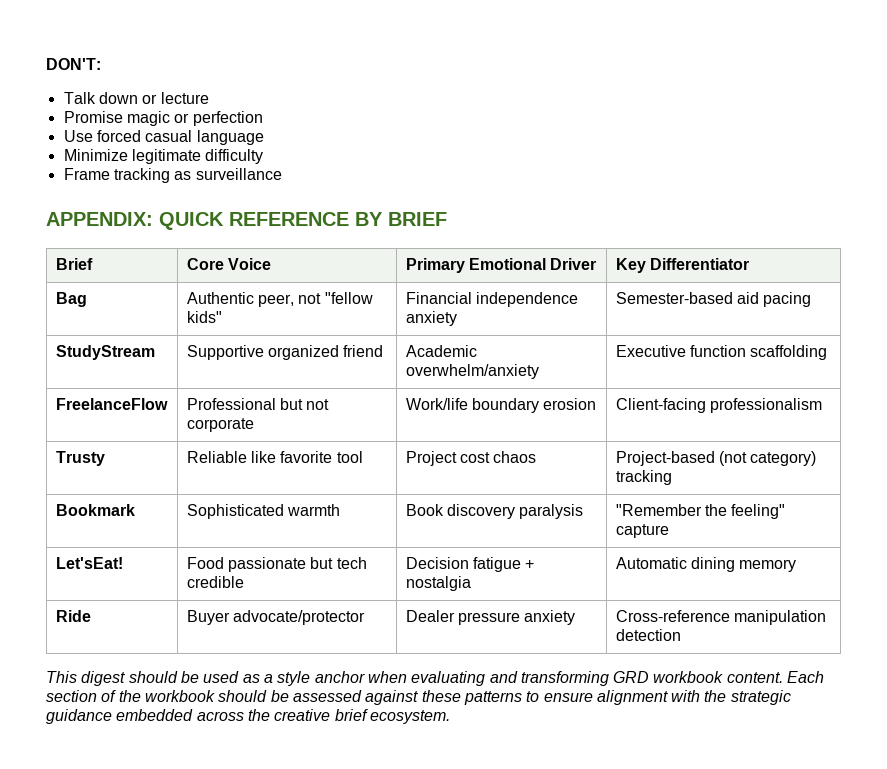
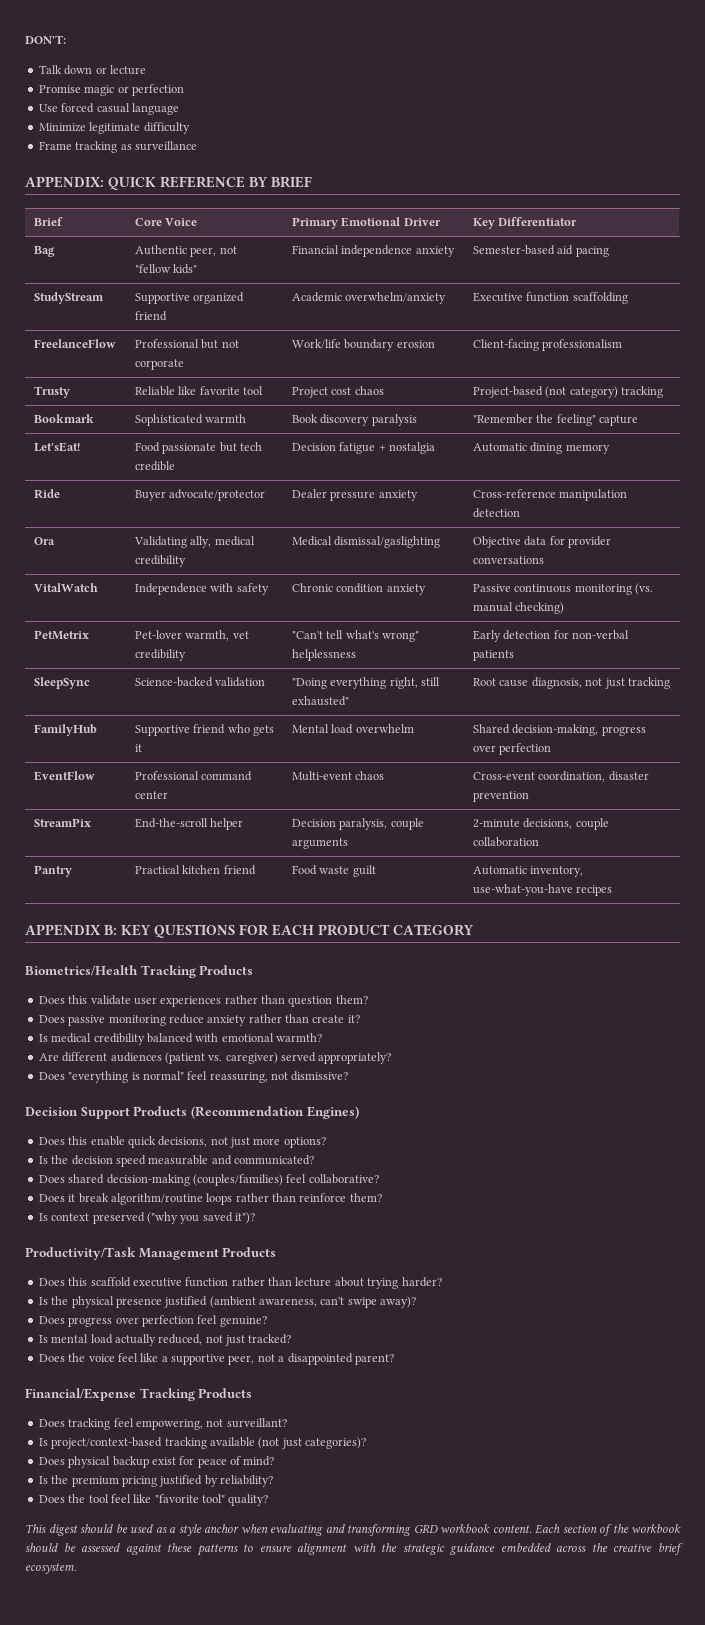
+ Ora | Validating ally, medical credibility | Medical dismissal/gaslighting | Objective data for provider conversations
+ VitalWatch | Independence with safety | Chronic condition anxiety | Passive continuous monitoring (vs. manual checking)
+ PetMetrix | Pet-lover warmth, vet credibility | "Can't tell what's wrong" helplessness | Early detection for non-verbal patients
+ SleepSync | Science-backed validation | "Doing everything right, still exhausted" | Root cause diagnosis, not just tracking
+ FamilyHub | Supportive friend who gets it | Mental load overwhelm | Shared decision-making, progress over perfection
+ EventFlow | Professional command center | Multi-event chaos | Cross-event coordination, disaster prevention
+ StreamPix | End-the-scroll helper | Decision paralysis, couple arguments | 2-minute decisions, couple collaboration
+ Pantry | Practical kitchen friend | Food waste guilt | Automatic inventory, use-what-you-have recipes
+ APPENDIX B: KEY QUESTIONS FOR EACH PRODUCT CATEGORY
+ Biometrics/Health Tracking Products
+ Does this validate user experiences rather than question them?
+ Does passive monitoring reduce anxiety rather than create it?
+ Is medical credibility balanced with emotional warmth?
+ Are different audiences (patient vs. caregiver) served appropriately?
+ Does "everything is normal" feel reassuring, not dismissive?
+ Decision Support Products (Recommendation Engines)
+ Does this enable quick decisions, not just more options?
+ Is the decision speed measurable and communicated?
+ Does shared decision-making (couples/families) feel collaborative?
+ Does it break algorithm/routine loops rather than reinforce them?
+ Is context preserved ("why you saved it")?
+ Productivity/Task Management Products
+ Does this scaffold executive function rather than lecture about trying harder?
+ Is the physical presence justified (ambient awareness, can't swipe away)?
+ Does progress over perfection feel genuine?
+ Is mental load actually reduced, not just tracked?
+ Does the voice feel like a supportive peer, not a disappointed parent?
+ Financial/Expense Tracking Products
+ Does tracking feel empowering, not surveillant?
+ Is project/context-based tracking available (not just categories)?
+ Does physical backup exist for peace of mind?
+ Is the premium pricing justified by reliability?
+ Does the tool feel like "favorite tool" quality?

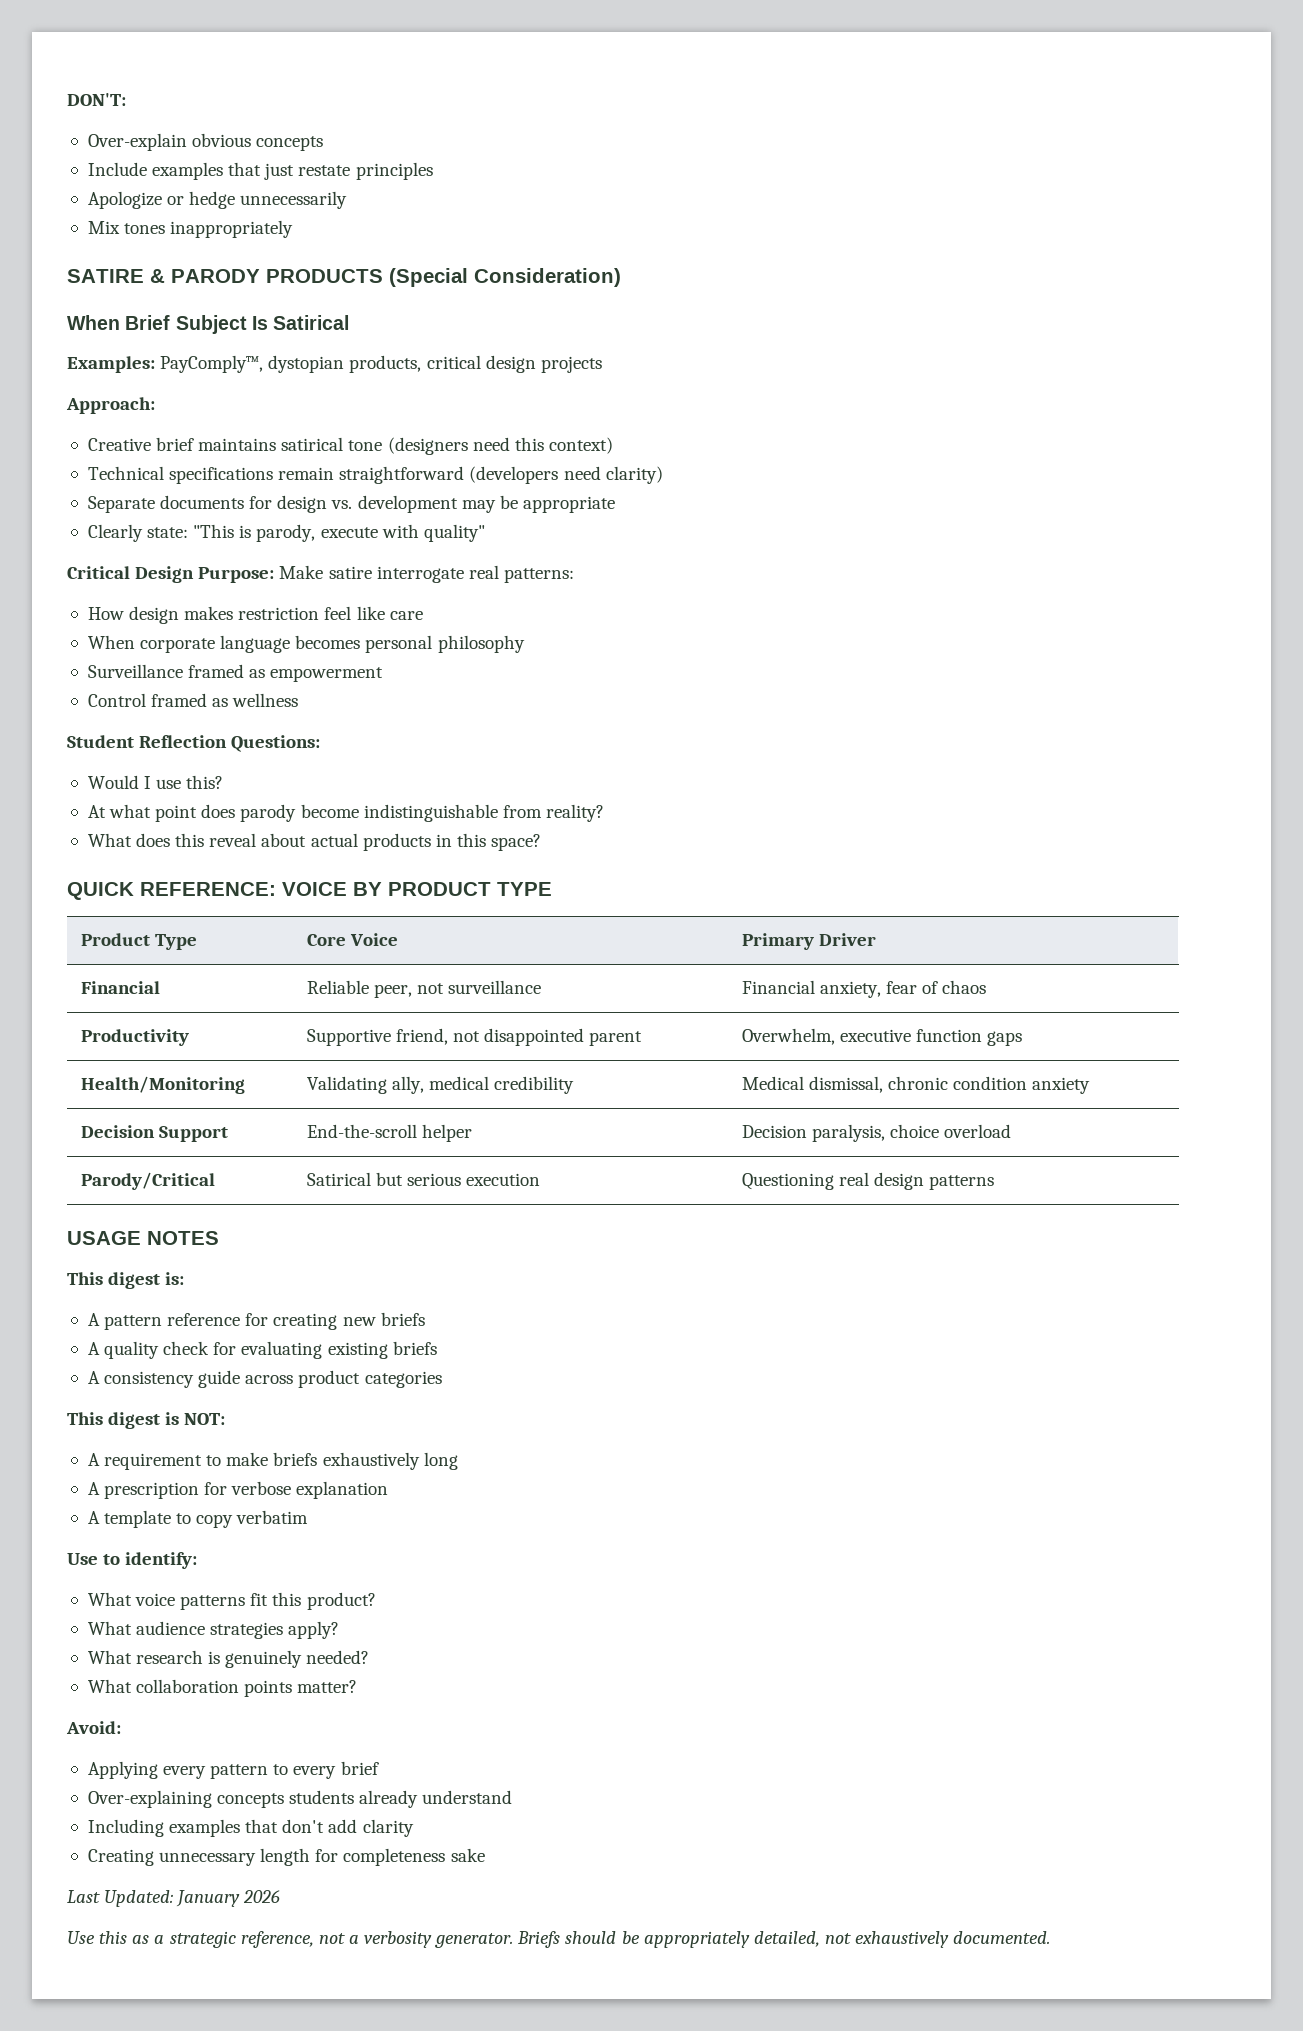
- Talk down or lecture
- Promise magic or perfection
- Use forced casual language
- Minimize legitimate difficulty
- Frame tracking as surveillance
- APPENDIX: QUICK REFERENCE BY BRIEF
- Brief | Core Voice | Primary Emotional Driver | Key Differentiator
- Bag | Authentic peer, not "fellow kids" | Financial independence anxiety | Semester-based aid pacing
- StudyStream | Supportive organized friend | Academic overwhelm/anxiety | Executive function scaffolding
- FreelanceFlow | Professional but not corporate | Work/life boundary erosion | Client-facing professionalism
- Trusty | Reliable like favorite tool | Project cost chaos | Project-based (not category) tracking
- Bookmark | Sophisticated warmth | Book discovery paralysis | "Remember the feeling" capture
- Let'sEat! | Food passionate but tech credible | Decision fatigue + nostalgia | Automatic dining memory
- Ride | Buyer advocate/protector | Dealer pressure anxiety | Cross-reference manipulation detection
- Ora | Validating ally, medical credibility | Medical dismissal/gaslighting | Objective data for provider conversations
- VitalWatch | Independence with safety | Chronic condition anxiety | Passive continuous monitoring (vs. manual checking)
- PetMetrix | Pet-lover warmth, vet credibility | "Can't tell what's wrong" helplessness | Early detection for non-verbal patients
- SleepSync | Science-backed validation | "Doing everything right, still exhausted" | Root cause diagnosis, not just tracking
- FamilyHub | Supportive friend who gets it | Mental load overwhelm | Shared decision-making, progress over perfection
- EventFlow | Professional command center | Multi-event chaos | Cross-event coordination, disaster prevention
- StreamPix | End-the-scroll helper | Decision paralysis, couple arguments | 2-minute decisions, couple collaboration
- Pantry | Practical kitchen friend | Food waste guilt | Automatic inventory, use-what-you-have recipes
- APPENDIX B: KEY QUESTIONS FOR EACH PRODUCT CATEGORY
- Biometrics/Health Tracking Products
- Does this validate user experiences rather than question them?
- Does passive monitoring reduce anxiety rather than create it?
- Is medical credibility balanced with emotional warmth?
- Are different audiences (patient vs. caregiver) served appropriately?
- Does "everything is normal" feel reassuring, not dismissive?
- Decision Support Products (Recommendation Engines)
- Does this enable quick decisions, not just more options?
- Is the decision speed measurable and communicated?
- Does shared decision-making (couples/families) feel collaborative?
- Does it break algorithm/routine loops rather than reinforce them?
- Is context preserved ("why you saved it")?
- Productivity/Task Management Products
- Does this scaffold executive function rather than lecture about trying harder?
- Is the physical presence justified (ambient awareness, can't swipe away)?
- Does progress over perfection feel genuine?
- Is mental load actually reduced, not just tracked?
- Does the voice feel like a supportive peer, not a disappointed parent?
- Financial/Expense Tracking Products
- Does tracking feel empowering, not surveillant?
- Is project/context-based tracking available (not just categories)?
- Does physical backup exist for peace of mind?
- Is the premium pricing justified by reliability?
- Does the tool feel like "favorite tool" quality?
- This digest should be used as a style anchor when evaluating and transforming GRD workbook content. Each section of the workbook should be assessed against these patterns to ensure alignment with the strategic guidance embedded across the creative brief ecosystem.
+ Over-explain obvious concepts
+ Include examples that just restate principles
+ Apologize or hedge unnecessarily
+ Mix tones inappropriately
+ SATIRE & PARODY PRODUCTS (Special Consideration)
+ When Brief Subject Is Satirical
+ Examples: PayComply™, dystopian products, critical design projects
+ Approach:
+ Creative brief maintains satirical tone (designers need this context)
+ Technical specifications remain straightforward (developers need clarity)
+ Separate documents for design vs. development may be appropriate
+ Clearly state: "This is parody, execute with quality"
+ Critical Design Purpose: Make satire interrogate real patterns:
+ How design makes restriction feel like care
+ When corporate language becomes personal philosophy
+ Surveillance framed as empowerment
+ Control framed as wellness
+ Student Reflection Questions:
+ Would I use this?
+ At what point does parody become indistinguishable from reality?
+ What does this reveal about actual products in this space?
+ QUICK REFERENCE: VOICE BY PRODUCT TYPE
+ Product Type | Core Voice | Primary Driver
+ Financial | Reliable peer, not surveillance | Financial anxiety, fear of chaos
+ Productivity | Supportive friend, not disappointed parent | Overwhelm, executive function gaps
+ Health/Monitoring | Validating ally, medical credibility | Medical dismissal, chronic condition anxiety
+ Decision Support | End-the-scroll helper | Decision paralysis, choice overload
+ Parody/Critical | Satirical but serious execution | Questioning real design patterns
+ USAGE NOTES
+ This digest is:
+ A pattern reference for creating new briefs
+ A quality check for evaluating existing briefs
+ A consistency guide across product categories
+ This digest is NOT:
+ A requirement to make briefs exhaustively long
+ A prescription for verbose explanation
+ A template to copy verbatim
+ Use to identify:
+ What voice patterns fit this product?
+ What audience strategies apply?
+ What research is genuinely needed?
+ What collaboration points matter?
+ Avoid:
+ Applying every pattern to every brief
+ Over-explaining concepts students already understand
+ Including examples that don't add clarity
+ Creating unnecessary length for completeness sake
+ Last Updated: January 2026
+ Use this as a strategic reference, not a verbosity generator. Briefs should be appropriately detailed, not exhaustively documented.

